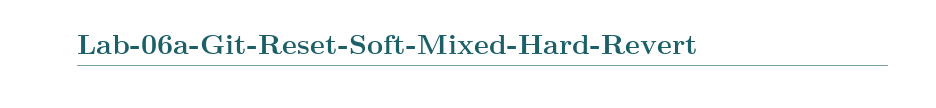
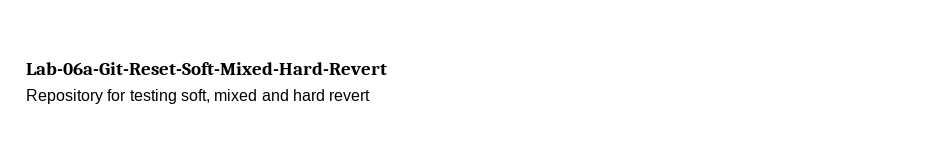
+ Repository for testing soft, mixed and hard revert

